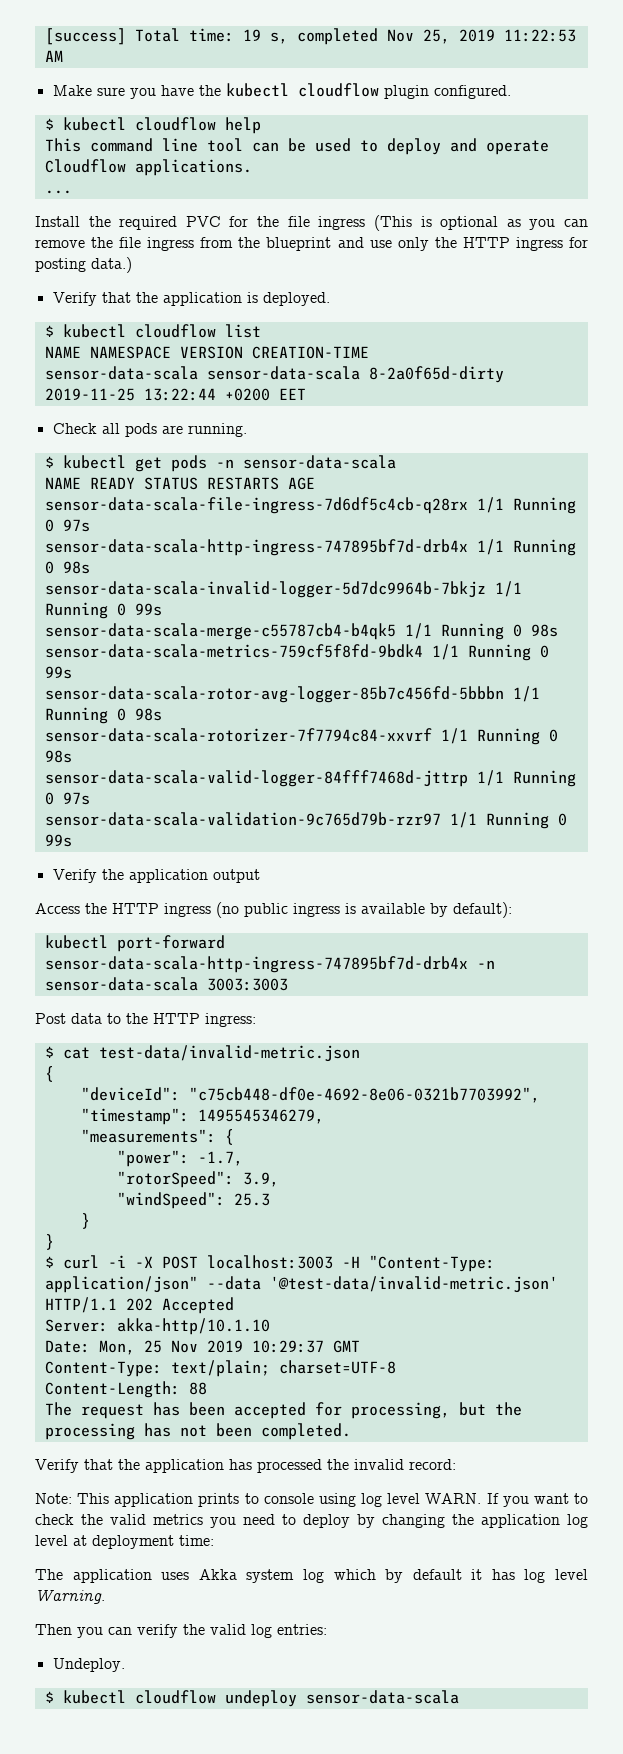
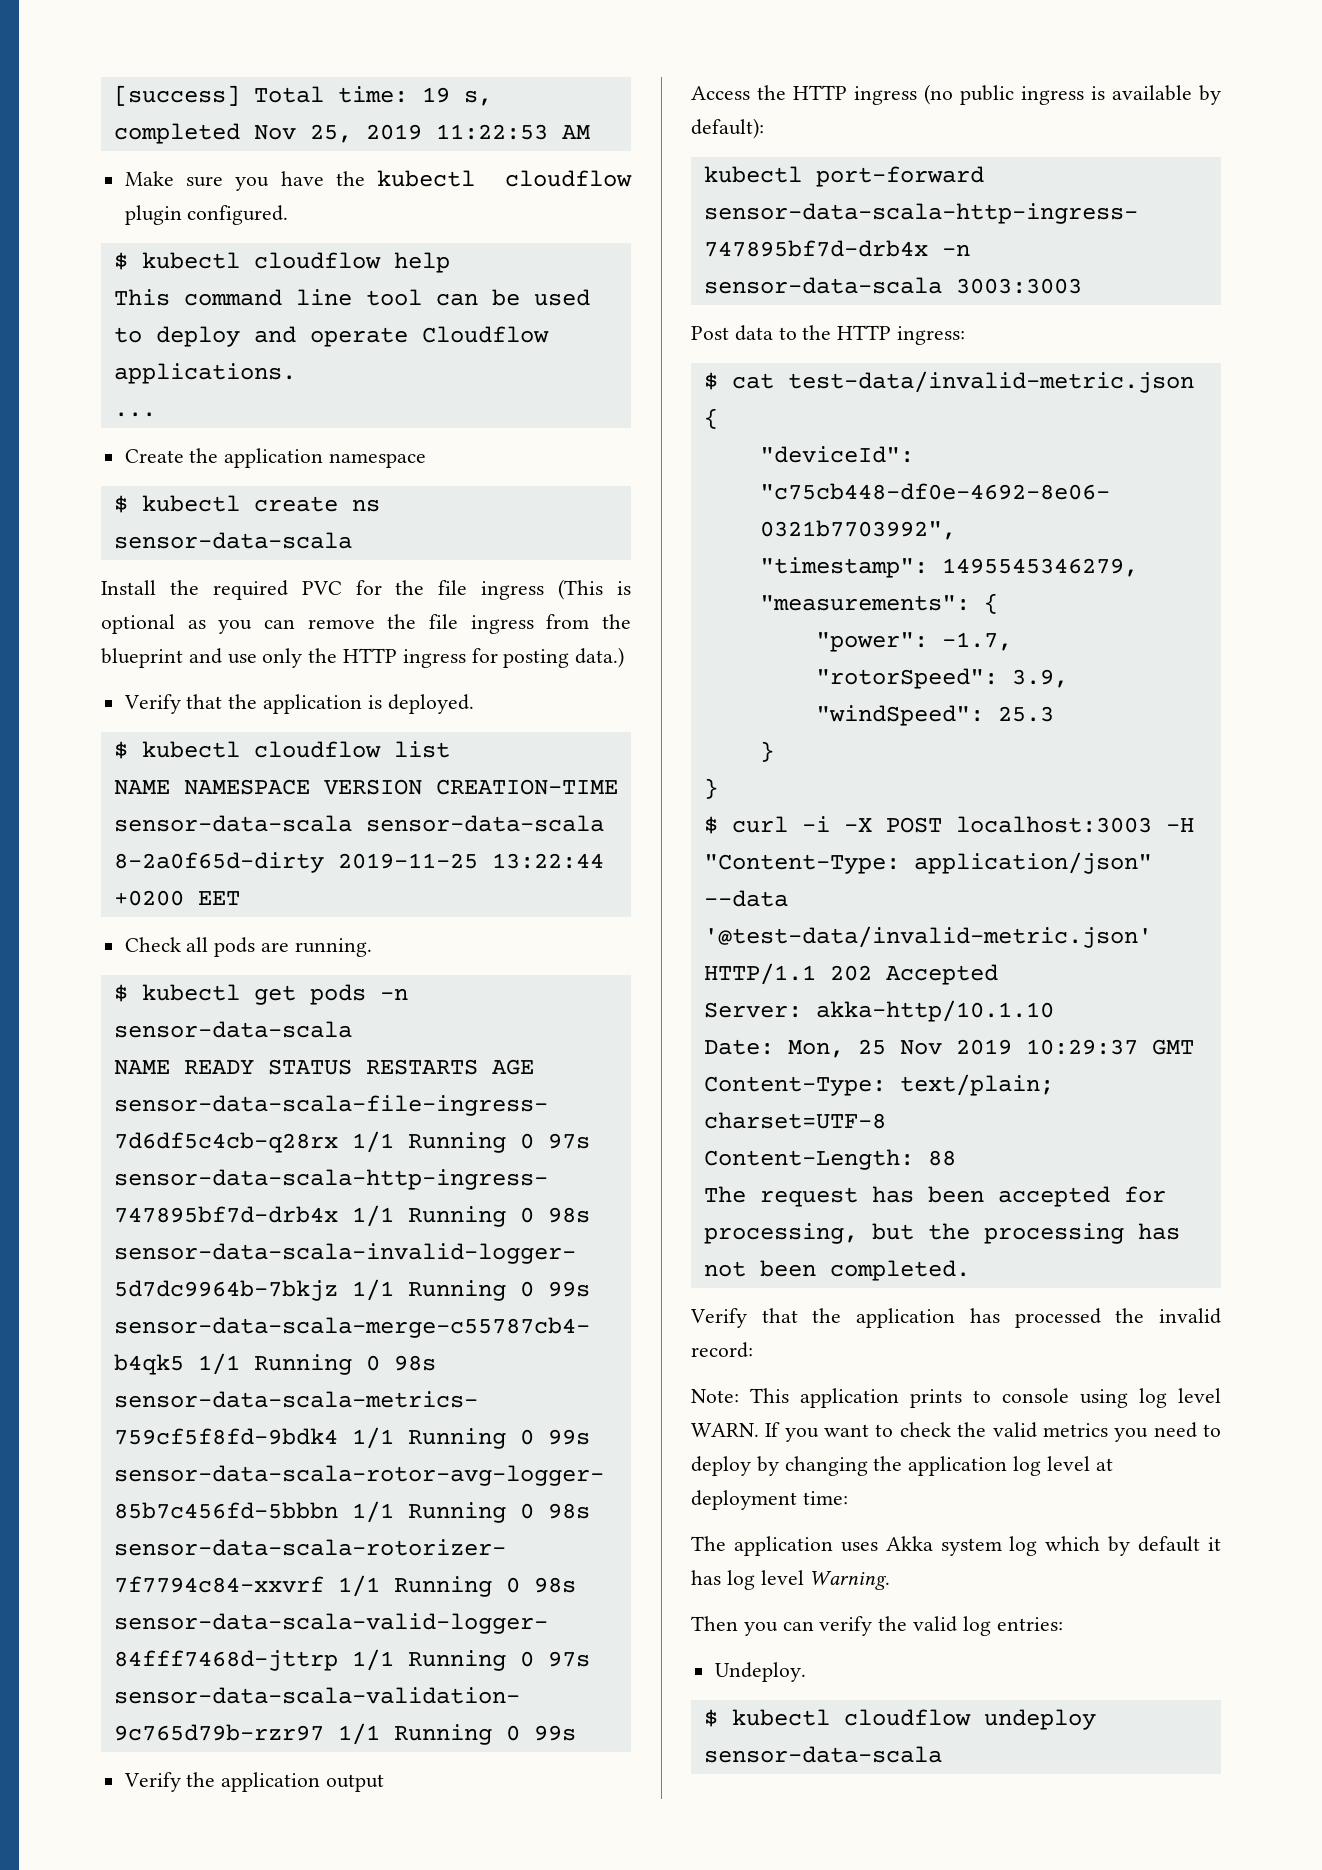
+ Create the application namespace
+ $ kubectl create ns sensor-data-scala

